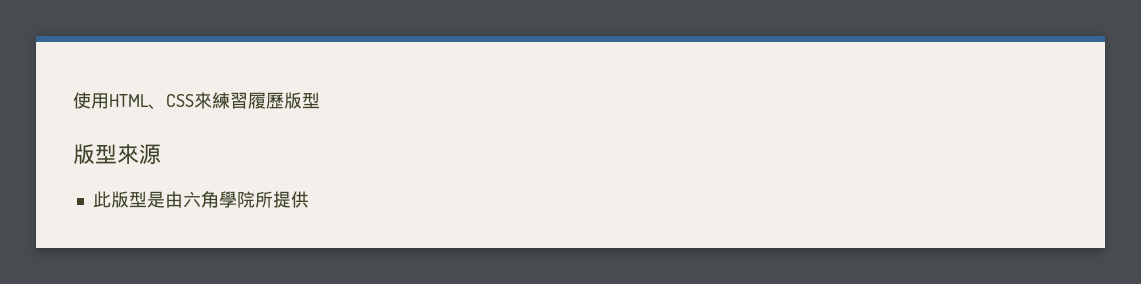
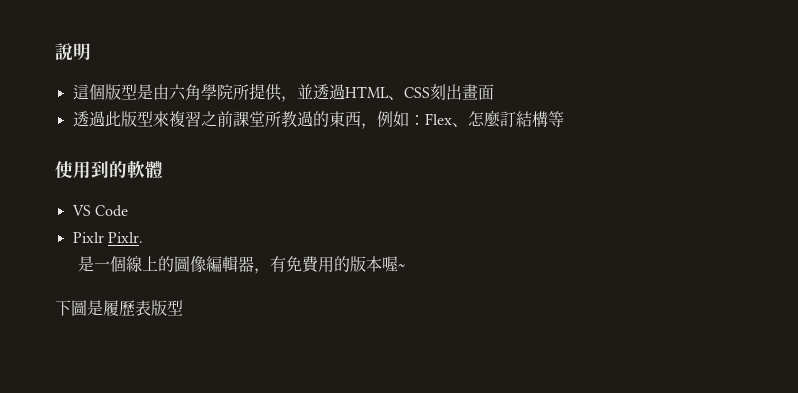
- 使用HTML、CSS來練習履歷版型
- 版型來源
- 此版型是由六角學院所提供
+ 說明
+ 這個版型是由六角學院所提供，並透過HTML、CSS刻出畫面
+ 透過此版型來複習之前課堂所教過的東西，例如：Flex、怎麼訂結構等
+ 使用到的軟體
+ VS Code
+ Pixlr Pixlr.
+ 是一個線上的圖像編輯器，有免費用的版本喔~
+ 下圖是履歷表版型

